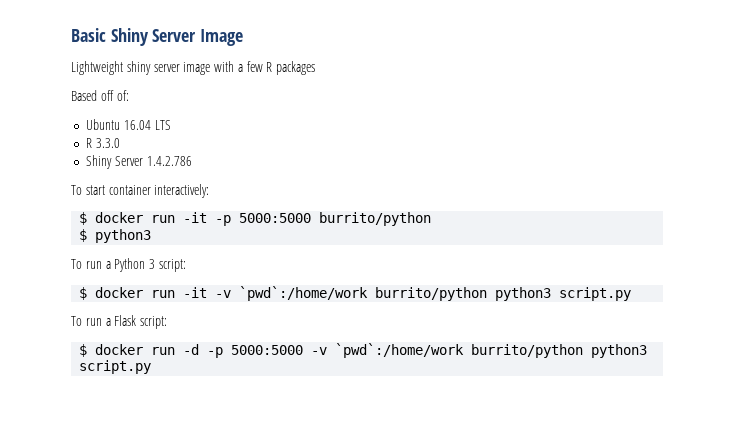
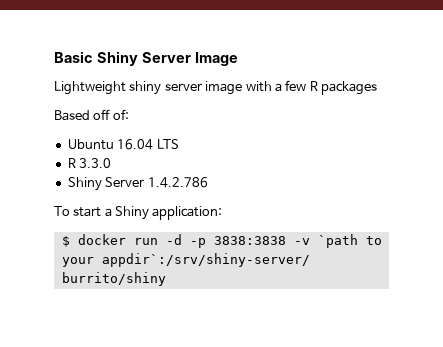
- To start container interactively:
- $ docker run -it -p 5000:5000 burrito/python
- $ python3
- To run a Python 3 script:
- $ docker run -it -v `pwd`:/home/work burrito/python python3 script.py
- To run a Flask script:
+ To start a Shiny application:
- $ docker run -d -p 5000:5000 -v `pwd`:/home/work burrito/python python3 script.py
+ $ docker run -d -p 3838:3838 -v `path to your appdir`:/srv/shiny-server/ burrito/shiny

